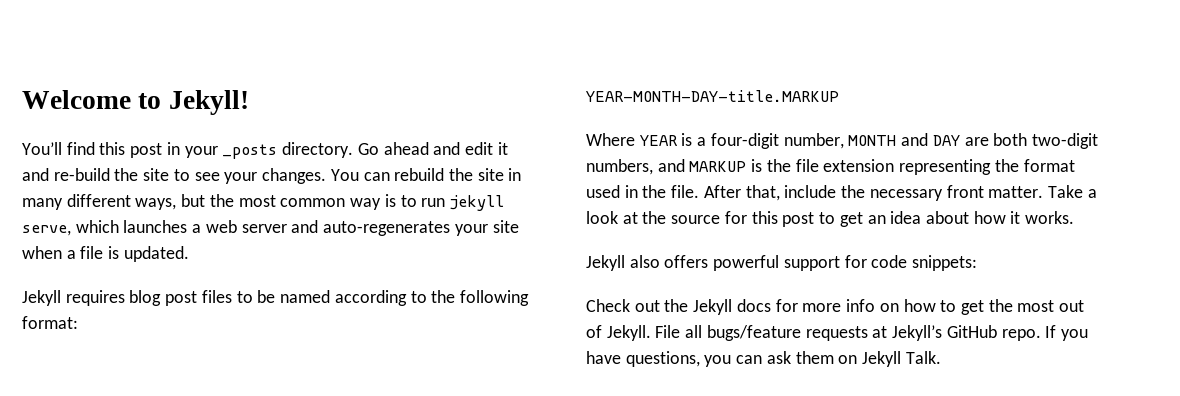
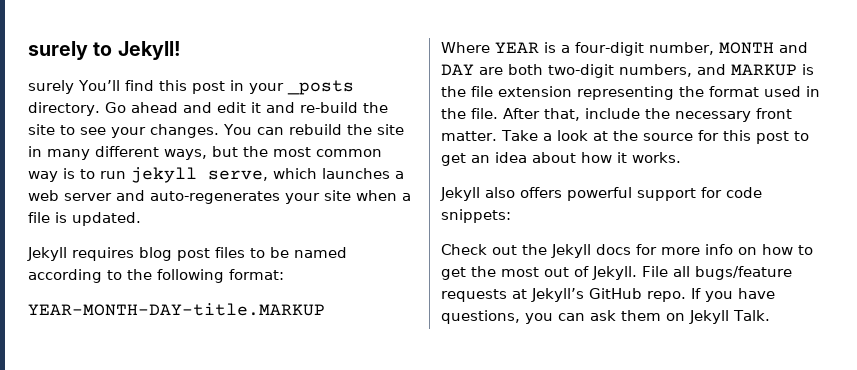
- Welcome to Jekyll!
+ surely to Jekyll!
- You’ll find this post in your _posts directory.
+ surely You’ll find this post in your _posts directory.

